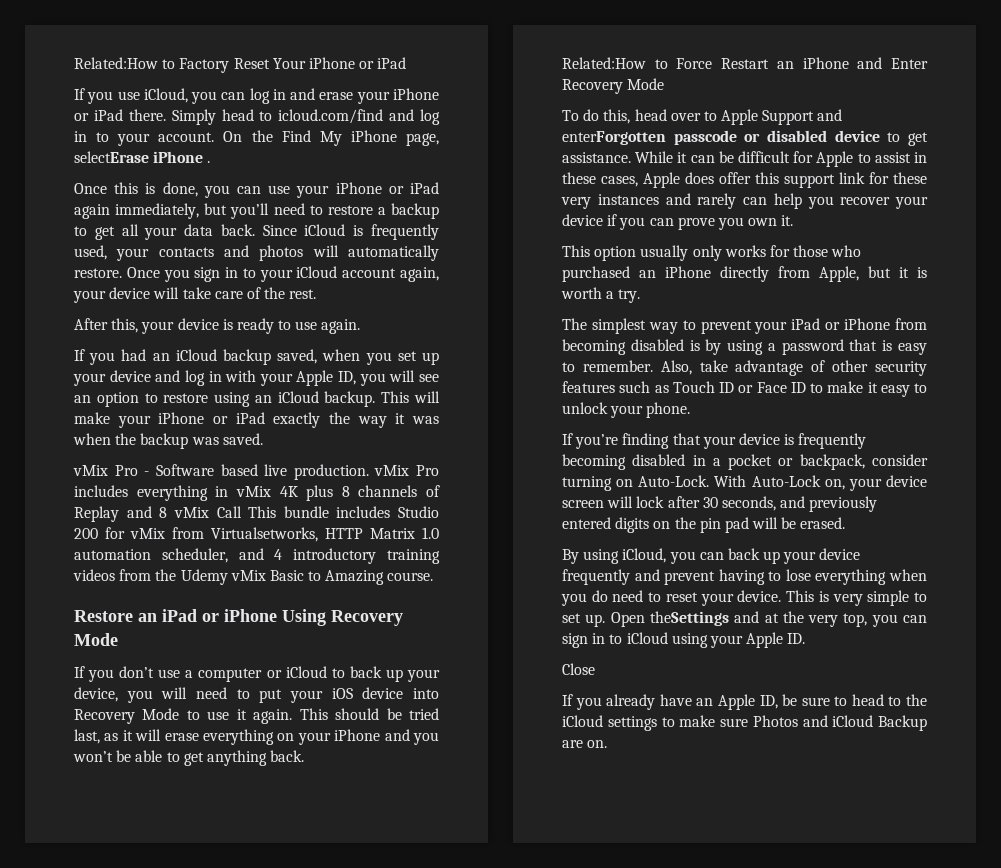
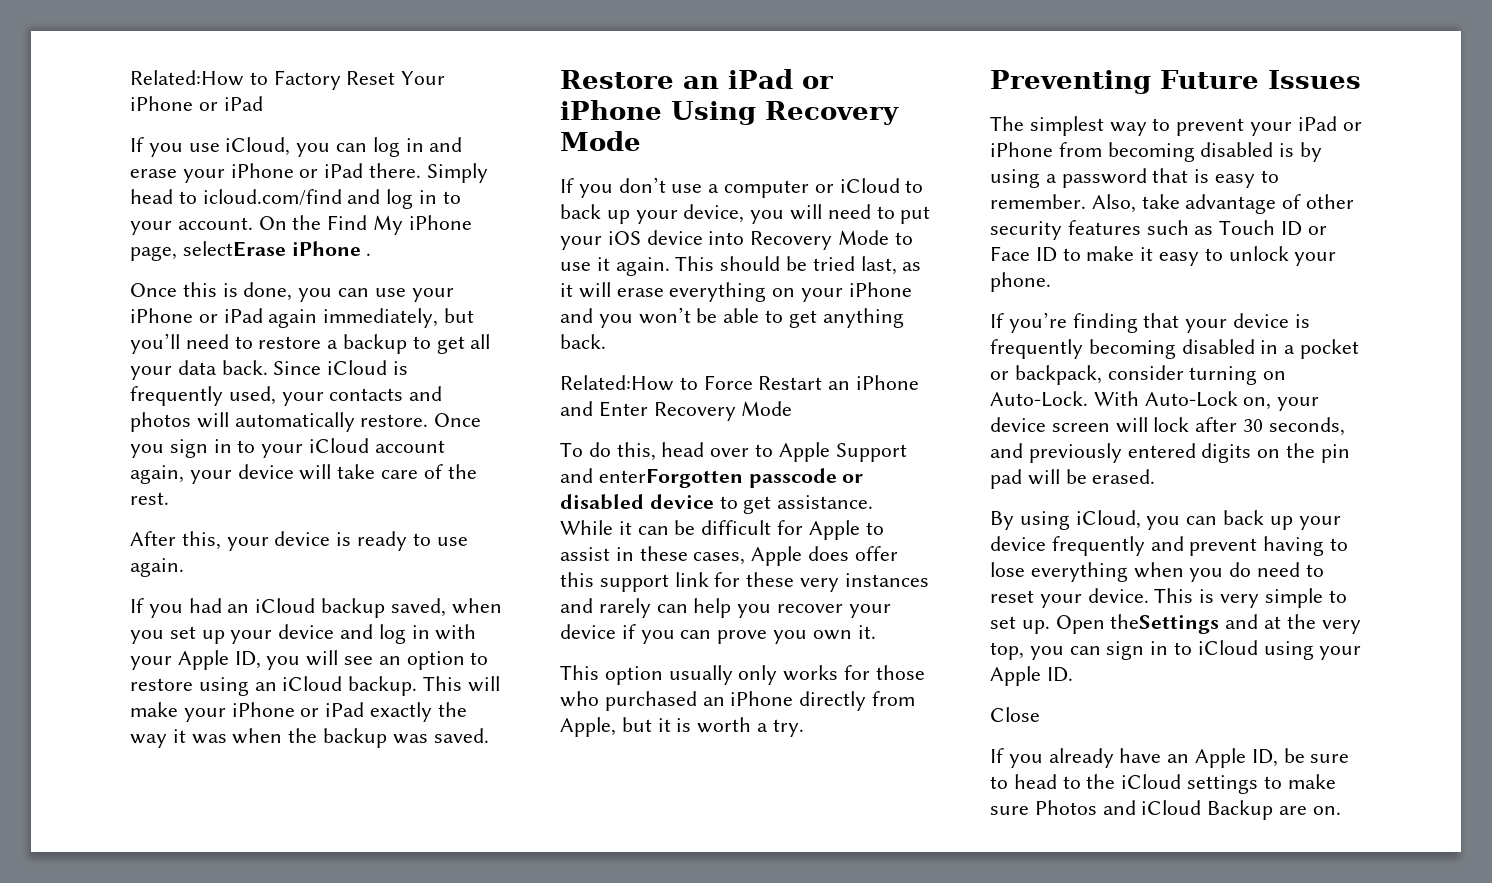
- vMix Pro - Software based live production. vMix Pro includes everything in vMix 4K plus 8 channels of Replay and 8 vMix Call This bundle includes Studio 200 for vMix from Virtualsetworks, HTTP Matrix 1.0 automation scheduler, and 4 introductory training videos from the Udemy vMix Basic to Amazing course.
+ Preventing Future Issues

